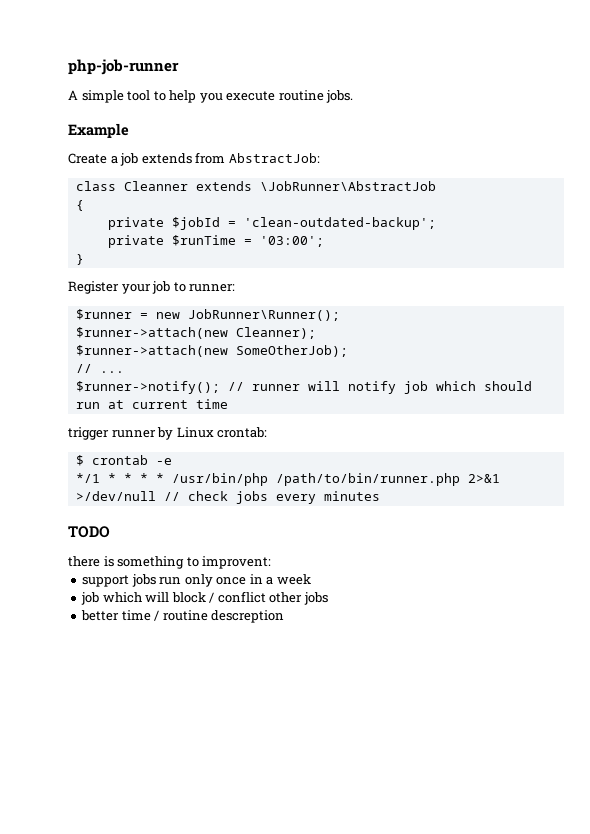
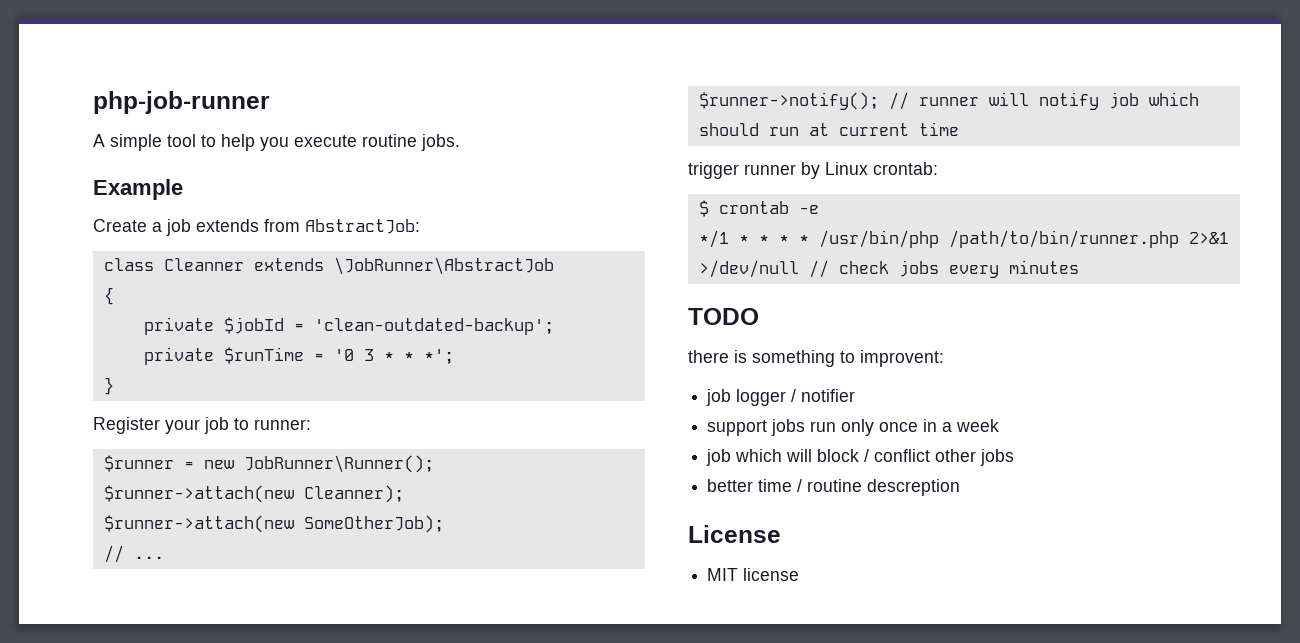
- private $runTime = '03:00';
+ private $runTime = '0 3 * * *';
+ job logger / notifier
+ License
+ MIT license

